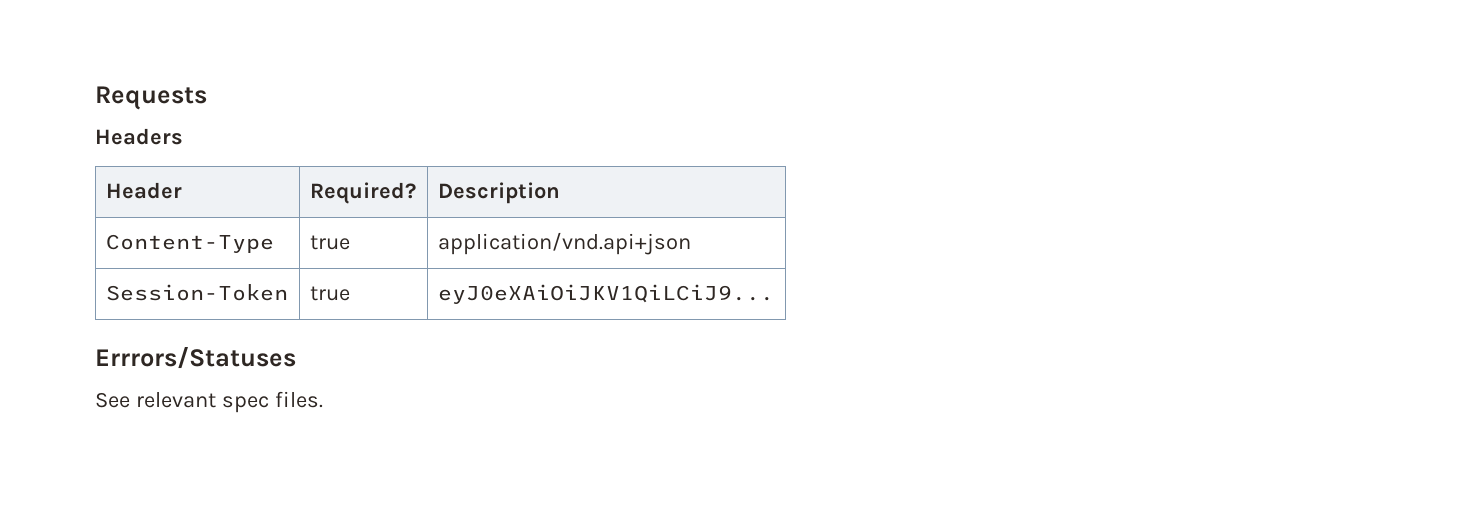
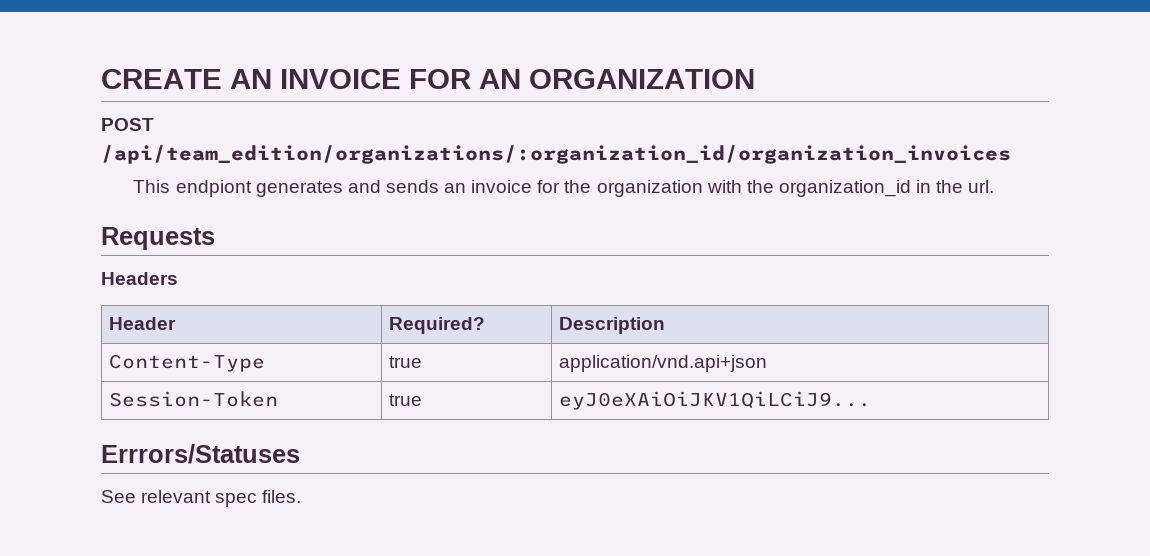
+ CREATE AN INVOICE FOR AN ORGANIZATION
+ POST /api/team_edition/organizations/:organization_id/organization_invoices
+ This endpiont generates and sends an invoice for the organization with the organization_id in the url.

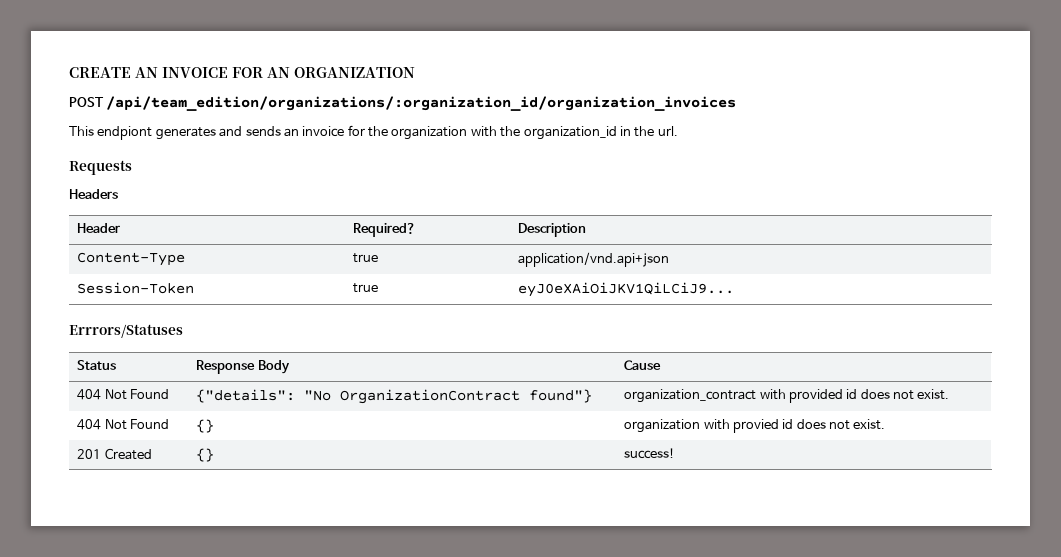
- See relevant spec files.
+ Status | Response Body | Cause
+ 404 Not Found | {"details": "No OrganizationContract found"} | organization_contract with provided id does not exist.
+ 404 Not Found | {} | organization with provied id does not exist.
+ 201 Created | {} | success!

